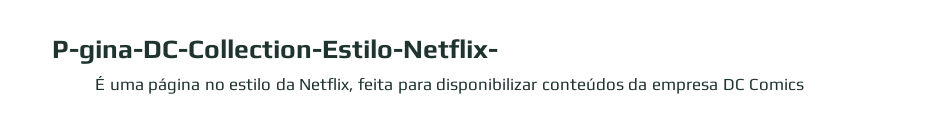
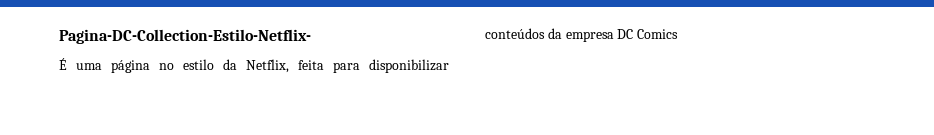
- P-gina-DC-Collection-Estilo-Netflix-
+ Pagina-DC-Collection-Estilo-Netflix-

